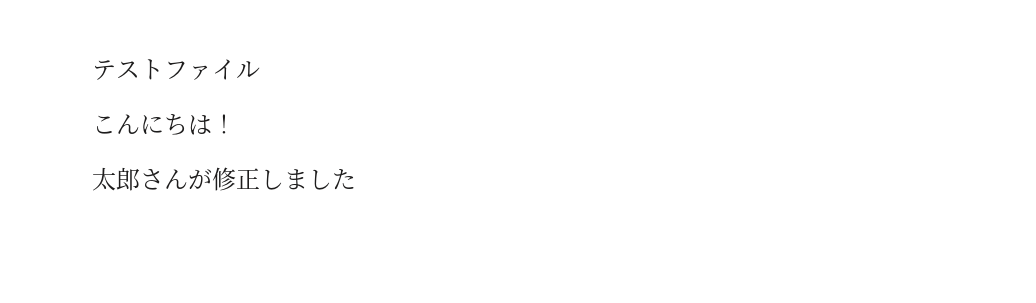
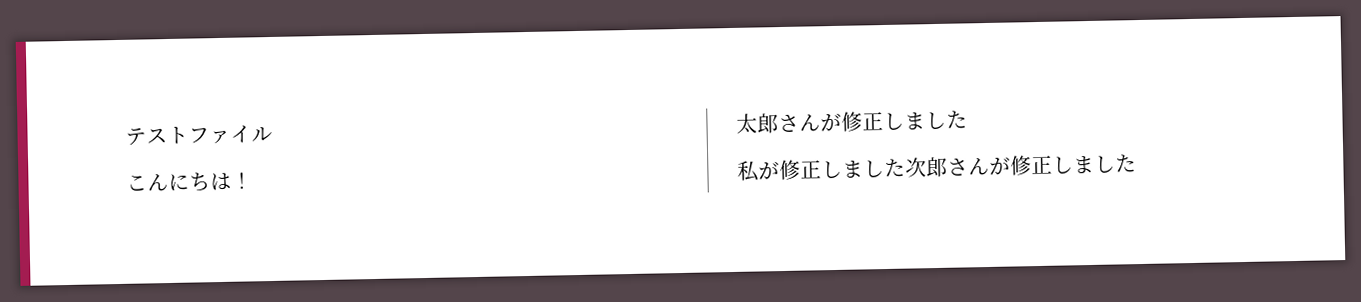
+ 私が修正しました次郎さんが修正しました

